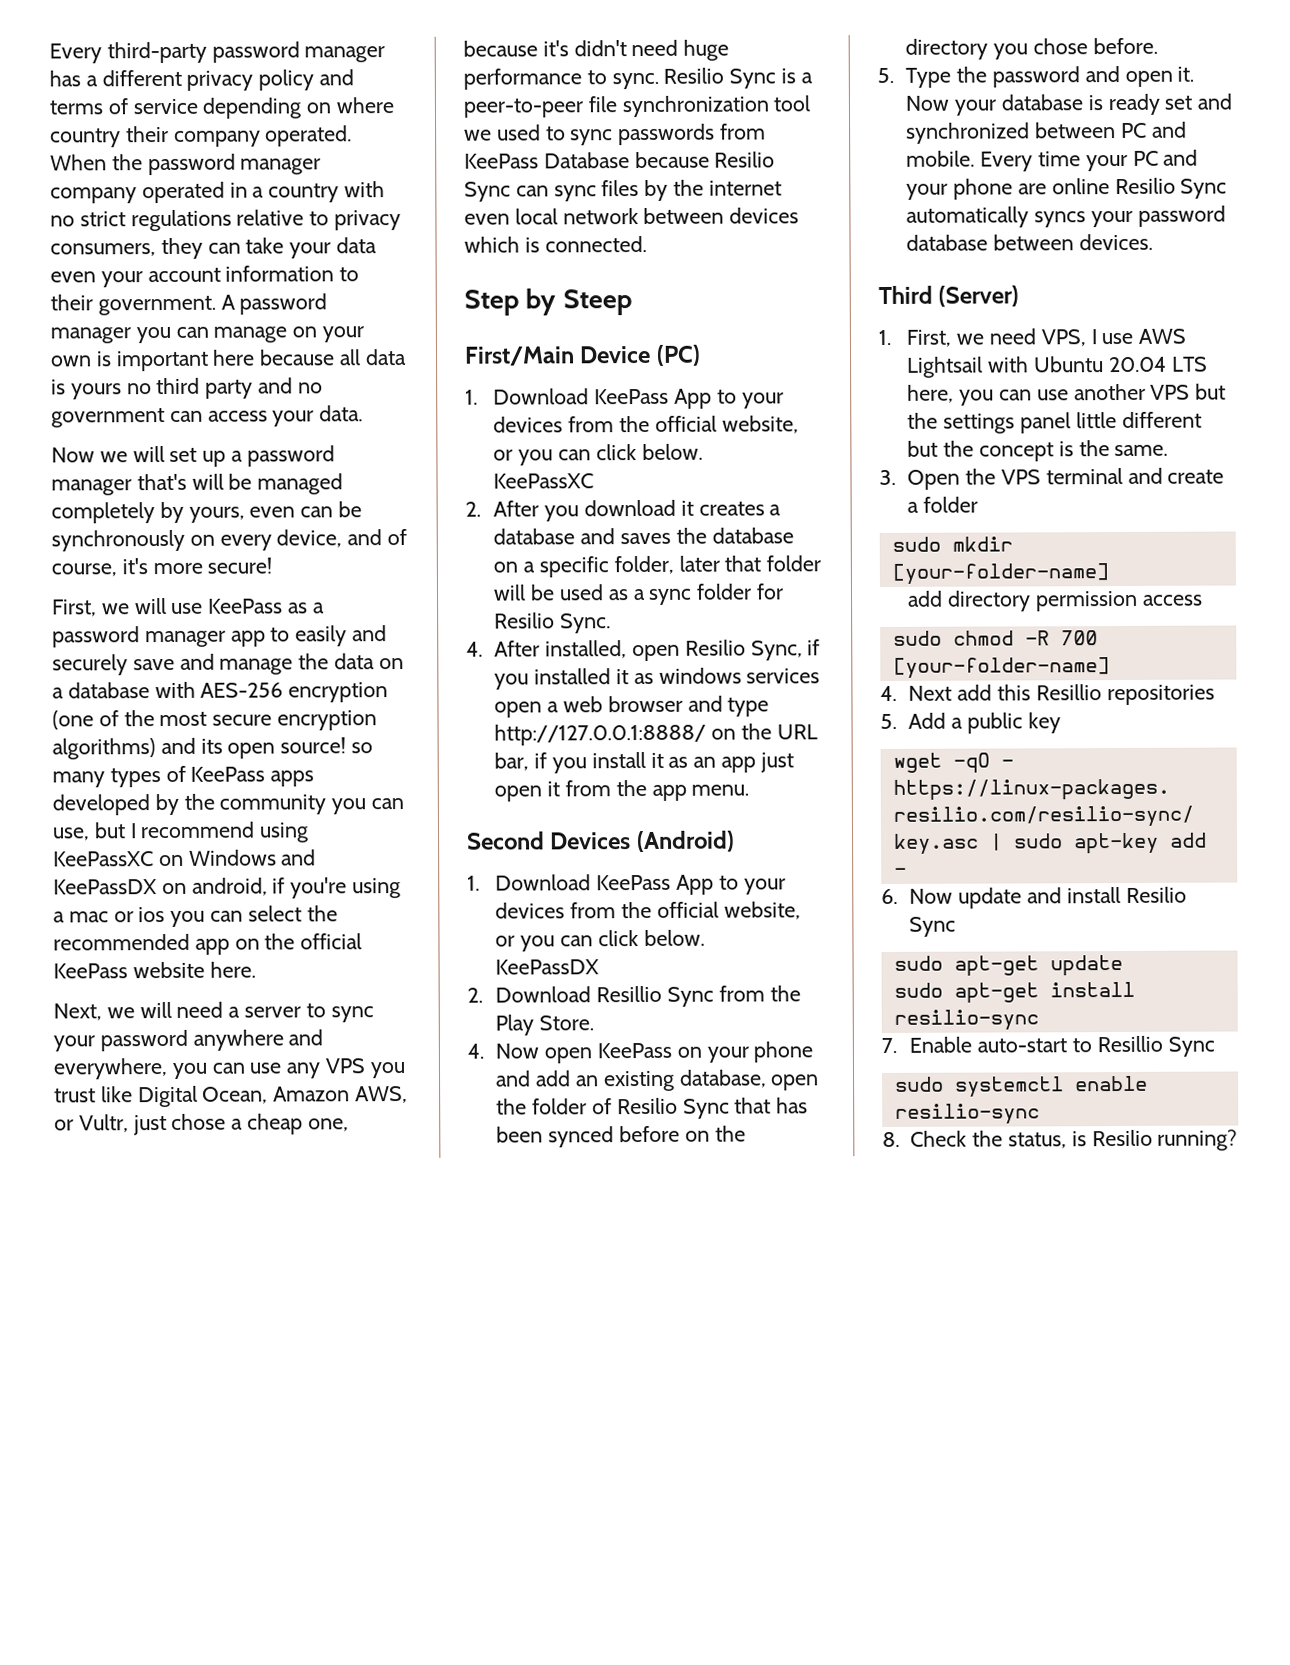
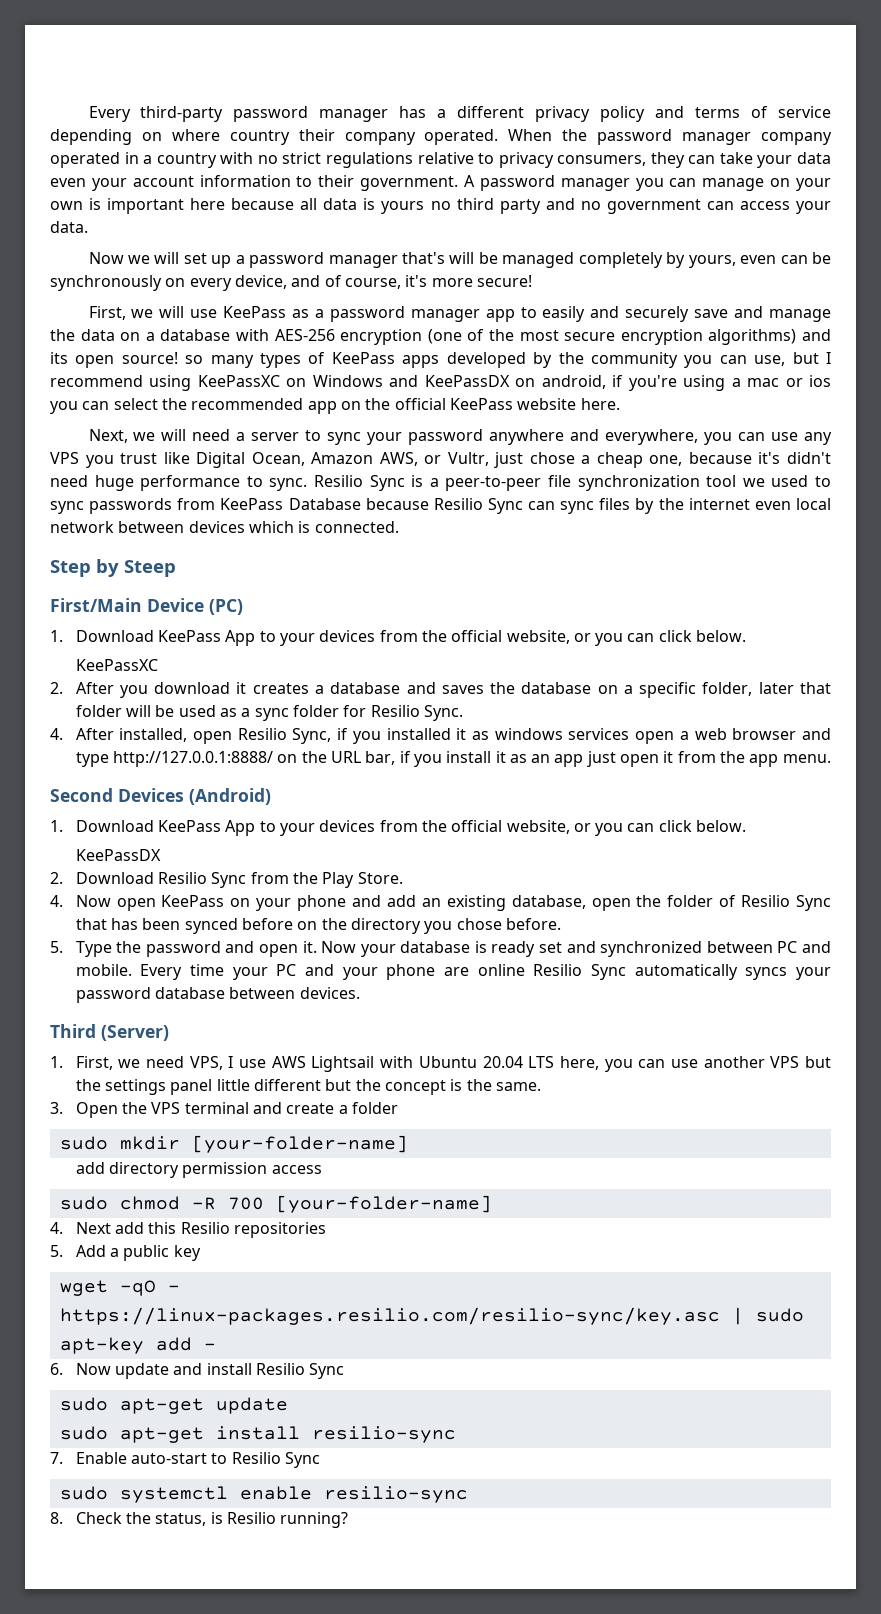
- 2. Download Resillio Sync from the Play Store.
+ 2. Download Resilio Sync from the Play Store.
- 4. Next add this Resillio repositories
+ 4. Next add this Resilio repositories
- 7. Enable auto-start to Resillio Sync
+ 7. Enable auto-start to Resilio Sync

